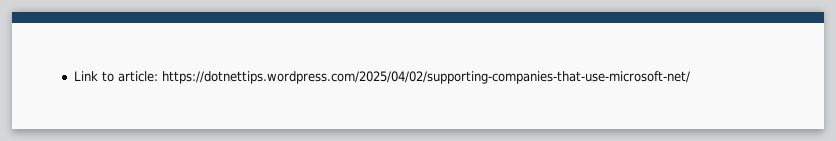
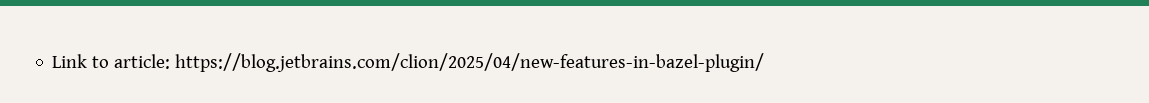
- Link to article: https://dotnettips.wordpress.com/2025/04/02/supporting-companies-that-use-microsoft-net/
+ Link to article: https://blog.jetbrains.com/clion/2025/04/new-features-in-bazel-plugin/

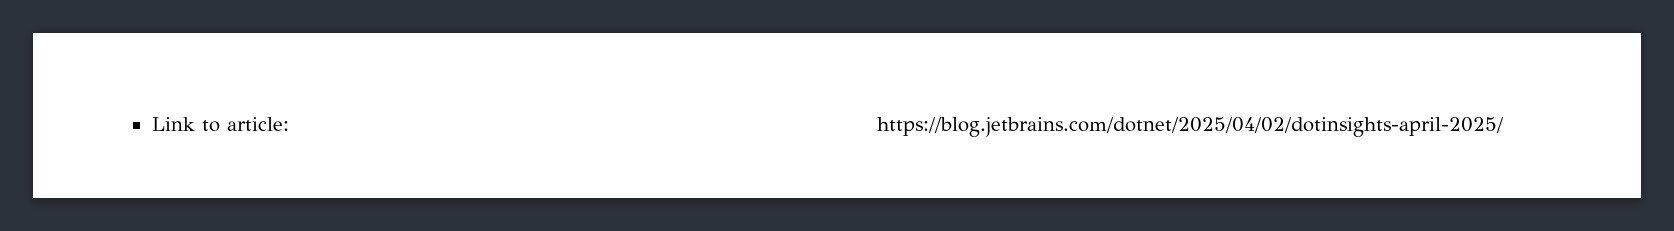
- Link to article: https://blog.jetbrains.com/clion/2025/04/new-features-in-bazel-plugin/
+ Link to article: https://blog.jetbrains.com/dotnet/2025/04/02/dotinsights-april-2025/

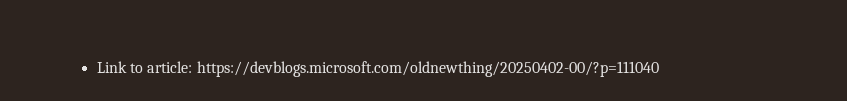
- Link to article: https://blog.jetbrains.com/dotnet/2025/04/02/dotinsights-april-2025/
+ Link to article: https://devblogs.microsoft.com/oldnewthing/20250402-00/?p=111040

